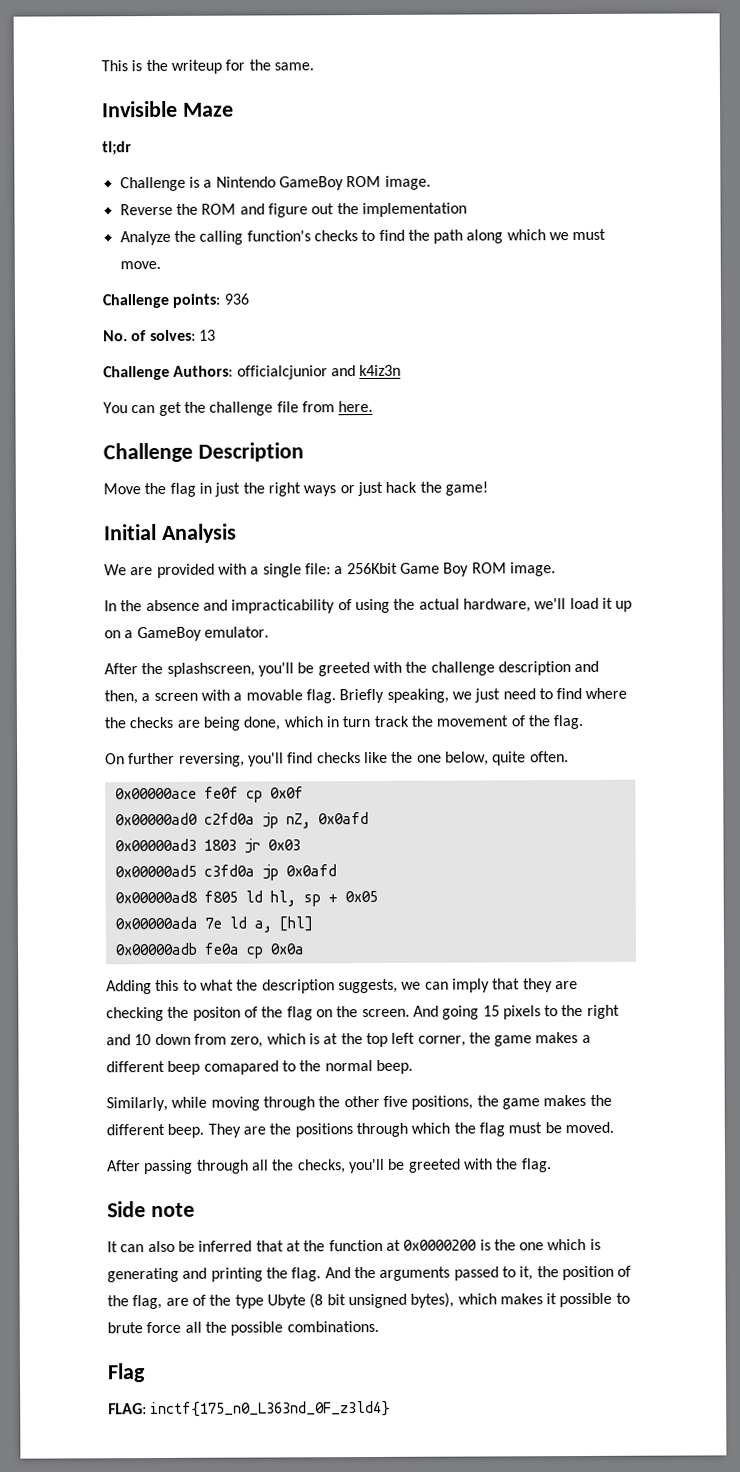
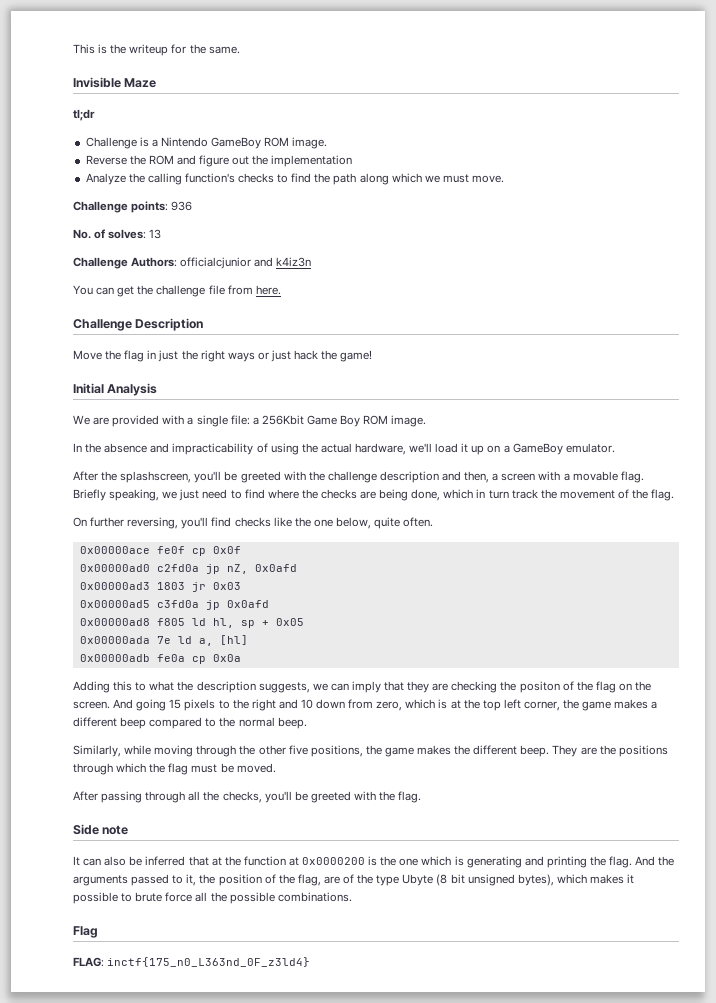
- And going 15 pixels to the right and 10 down from zero, which is at the top left corner, the game makes a different beep comapared to the normal beep.
+ And going 15 pixels to the right and 10 down from zero, which is at the top left corner, the game makes a different beep compared to the normal beep.

